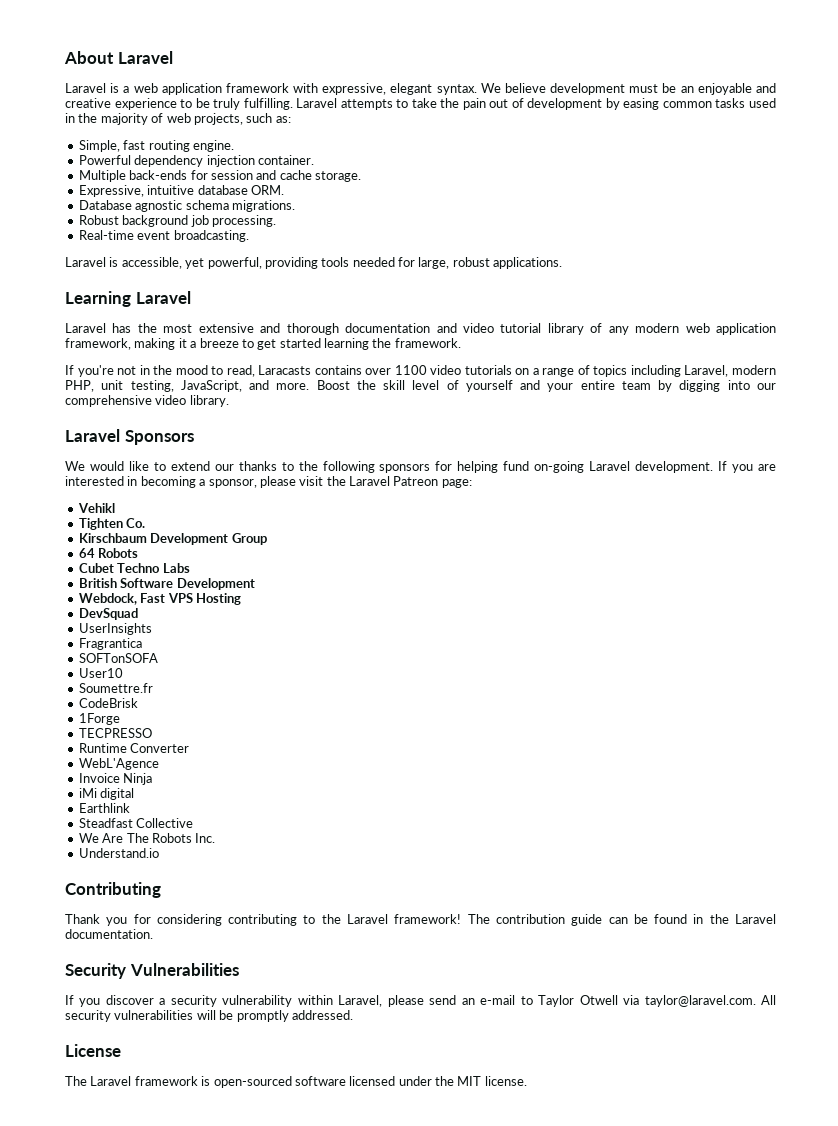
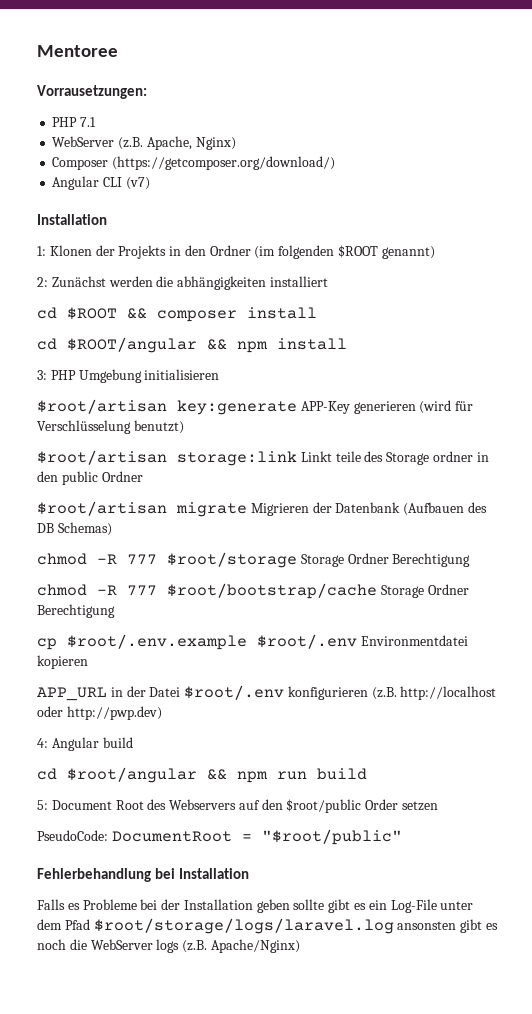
- About Laravel
- Laravel is a web application framework with expressive, elegant syntax. We believe development must be an enjoyable and creative experience to be truly fulfilling. Laravel attempts to take the pain out of development by easing common tasks used in the majority of web projects, such as:
- Simple, fast routing engine.
- Powerful dependency injection container.
- Multiple back-ends for session and cache storage.
- Expressive, intuitive database ORM.
- Database agnostic schema migrations.
- Robust background job processing.
- Real-time event broadcasting.
- Laravel is accessible, yet powerful, providing tools needed for large, robust applications.
- Learning Laravel
- Laravel has the most extensive and thorough documentation and video tutorial library of any modern web application framework, making it a breeze to get started learning the framework.
- If you're not in the mood to read, Laracasts contains over 1100 video tutorials on a range of topics including Laravel, modern PHP, unit testing, JavaScript, and more. Boost the skill level of yourself and your entire team by digging into our comprehensive video library.
- Laravel Sponsors
- We would like to extend our thanks to the following sponsors for helping fund on-going Laravel development. If you are interested in becoming a sponsor, please visit the Laravel Patreon page:
- Vehikl
- Tighten Co.
- Kirschbaum Development Group
- 64 Robots
- Cubet Techno Labs
- British Software Development
- Webdock, Fast VPS Hosting
- DevSquad
- UserInsights
- Fragrantica
- SOFTonSOFA
- User10
- Soumettre.fr
- CodeBrisk
- 1Forge
- TECPRESSO
- Runtime Converter
- WebL'Agence
- Invoice Ninja
- iMi digital
- Earthlink
- Steadfast Collective
- We Are The Robots Inc.
- Understand.io
- Contributing
- Thank you for considering contributing to the Laravel framework! The contribution guide can be found in the Laravel documentation.
- Security Vulnerabilities
- If you discover a security vulnerability within Laravel, please send an e-mail to Taylor Otwell via taylor@laravel.com. All security vulnerabilities will be promptly addressed.
- License
- The Laravel framework is open-sourced software licensed under the MIT license.
+ Mentoree
+ Vorrausetzungen:
+ PHP 7.1
+ WebServer (z.B. Apache, Nginx)
+ Composer (https://getcomposer.org/download/)
+ Angular CLI (v7)
+ Installation
+ 1: Klonen der Projekts in den Ordner (im folgenden $ROOT genannt)
+ 2: Zunächst werden die abhängigkeiten installiert
+ cd $ROOT && composer install
+ cd $ROOT/angular && npm install
+ 3: PHP Umgebung initialisieren
+ $root/artisan key:generate APP-Key generieren (wird für Verschlüsselung benutzt)
+ $root/artisan storage:link Linkt teile des Storage ordner in den public Ordner
+ $root/artisan migrate Migrieren der Datenbank (Aufbauen des DB Schemas)
+ chmod -R 777 $root/storage Storage Ordner Berechtigung
+ chmod -R 777 $root/bootstrap/cache Storage Ordner Berechtigung
+ cp $root/.env.example $root/.env Environmentdatei kopieren
+ APP_URL in der Datei $root/.env konfigurieren (z.B. http://localhost oder http://pwp.dev)
+ 4: Angular build
+ cd $root/angular && npm run build
+ 5: Document Root des Webservers auf den $root/public Order setzen
+ PseudoCode: DocumentRoot = "$root/public"
+ Fehlerbehandlung bei Installation
+ Falls es Probleme bei der Installation geben sollte gibt es ein Log-File unter dem Pfad $root/storage/logs/laravel.log ansonsten gibt es noch die WebServer logs (z.B. Apache/Nginx)

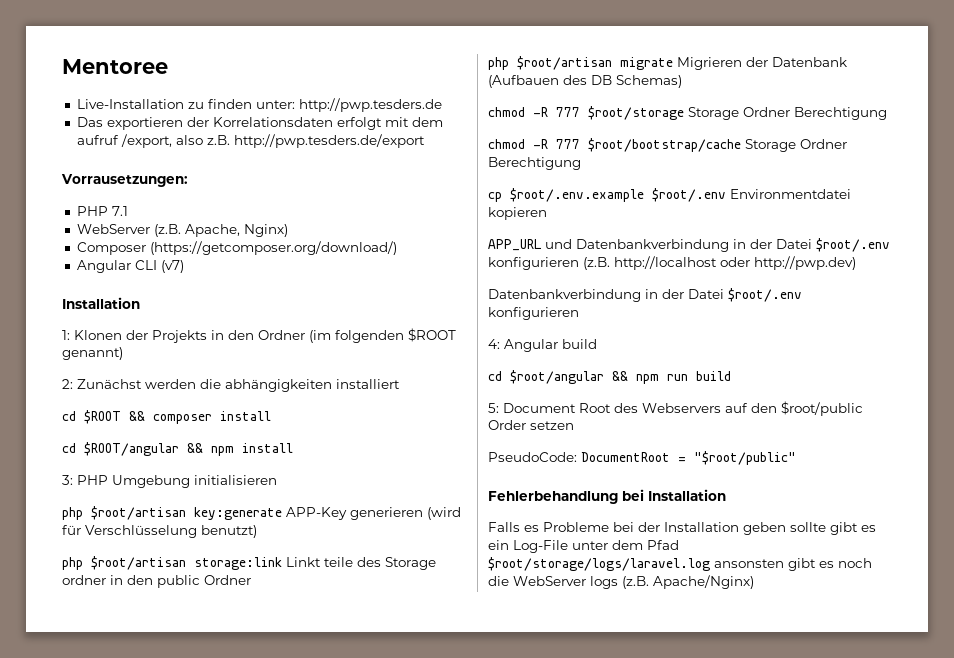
+ Live-Installation zu finden unter: http://pwp.tesders.de
+ Das exportieren der Korrelationsdaten erfolgt mit dem aufruf /export, also z.B. http://pwp.tesders.de/export
- $root/artisan key:generate APP-Key generieren (wird für Verschlüsselung benutzt)
+ php $root/artisan key:generate APP-Key generieren (wird für Verschlüsselung benutzt)
- $root/artisan storage:link Linkt teile des Storage ordner in den public Ordner
+ php $root/artisan storage:link Linkt teile des Storage ordner in den public Ordner
- $root/artisan migrate Migrieren der Datenbank (Aufbauen des DB Schemas)
+ php $root/artisan migrate Migrieren der Datenbank (Aufbauen des DB Schemas)
- APP_URL in der Datei $root/.env konfigurieren (z.B. http://localhost oder http://pwp.dev)
+ APP_URL und Datenbankverbindung in der Datei $root/.env konfigurieren (z.B. http://localhost oder http://pwp.dev)
+ Datenbankverbindung in der Datei $root/.env konfigurieren

